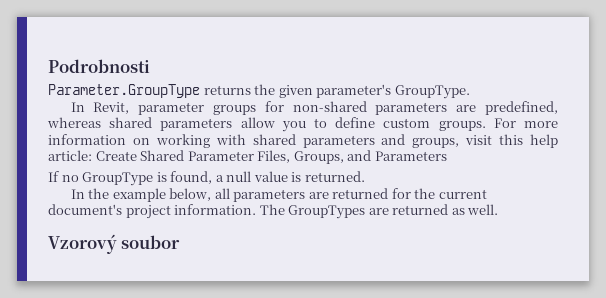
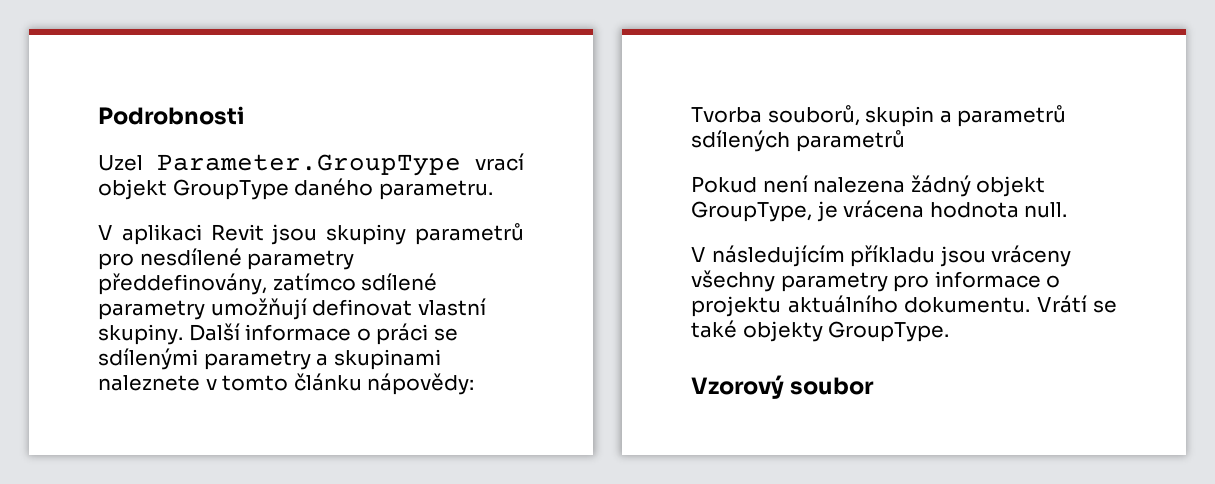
- Parameter.GroupType returns the given parameter's GroupType.
- In Revit, parameter groups for non-shared parameters are predefined, whereas shared parameters allow you to define custom groups. For more information on working with shared parameters and groups, visit this help article: Create Shared Parameter Files, Groups, and Parameters
- If no GroupType is found, a null value is returned.
- In the example below, all parameters are returned for the current document's project information. The GroupTypes are returned as well.
+ Uzel Parameter.GroupType vrací objekt GroupType daného parametru.
+ V aplikaci Revit jsou skupiny parametrů pro nesdílené parametry předdefinovány, zatímco sdílené parametry umožňují definovat vlastní skupiny. Další informace o práci se sdílenými parametry a skupinami naleznete v tomto článku nápovědy: Tvorba souborů, skupin a parametrů sdílených parametrů
+ Pokud není nalezena žádný objekt GroupType, je vrácena hodnota null.
+ V následujícím příkladu jsou vráceny všechny parametry pro informace o projektu aktuálního dokumentu. Vrátí se také objekty GroupType.

